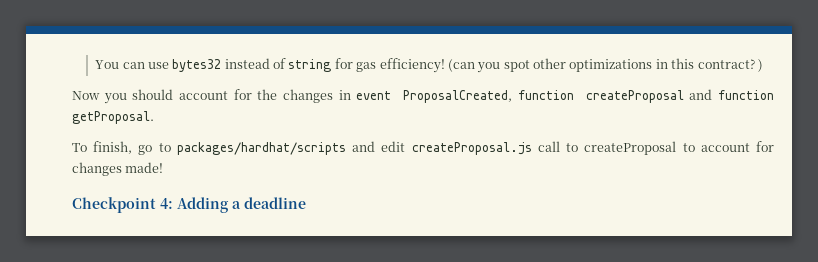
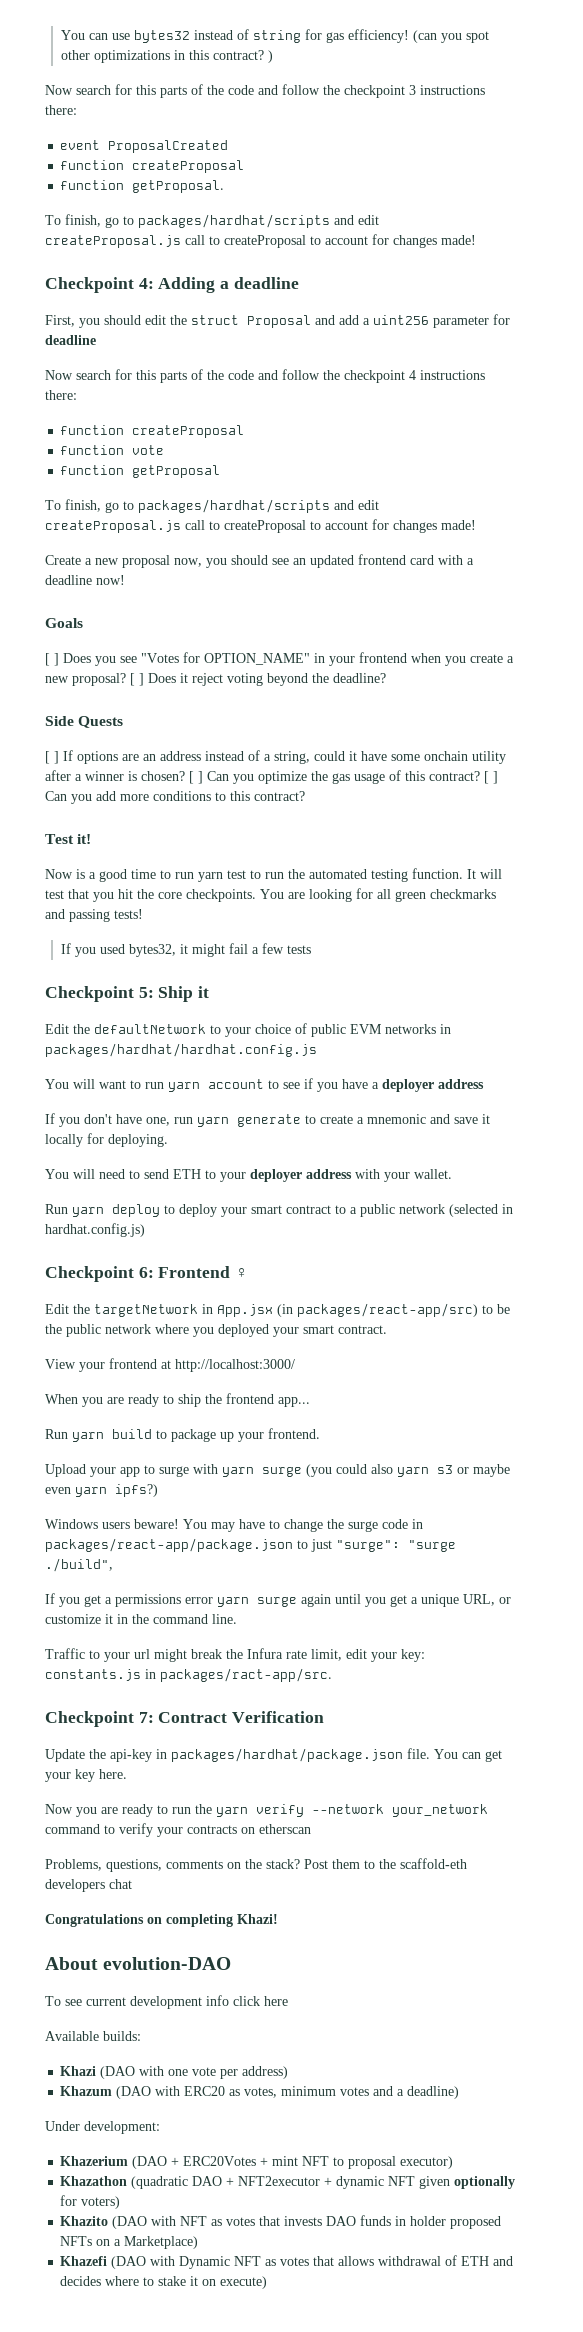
- Now you should account for the changes in event ProposalCreated, function createProposal and function getProposal.
+ Now search for this parts of the code and follow the checkpoint 3 instructions there:
+ event ProposalCreated
+ function createProposal
+ function getProposal.
+ First, you should edit the struct Proposal and add a uint256 parameter for deadline
+ Now search for this parts of the code and follow the checkpoint 4 instructions there:
+ function createProposal
+ function vote
+ function getProposal
+ To finish, go to packages/hardhat/scripts and edit createProposal.js call to createProposal to account for changes made!
+ Create a new proposal now, you should see an updated frontend card with a deadline now!
+ Goals
+ [ ] Does you see "Votes for OPTION_NAME" in your frontend when you create a new proposal? [ ] Does it reject voting beyond the deadline?
+ Side Quests
+ [ ] If options are an address instead of a string, could it have some onchain utility after a winner is chosen? [ ] Can you optimize the gas usage of this contract? [ ] Can you add more conditions to this contract?
+ Test it!
+ Now is a good time to run yarn test to run the automated testing function. It will test that you hit the core checkpoints. You are looking for all green checkmarks and passing tests!
+ If you used bytes32, it might fail a few tests
+ Checkpoint 5: Ship it
+ Edit the defaultNetwork to your choice of public EVM networks in packages/hardhat/hardhat.config.js
+ You will want to run yarn account to see if you have a deployer address
+ If you don't have one, run yarn generate to create a mnemonic and save it locally for deploying.
+ You will need to send ETH to your deployer address with your wallet.
+ Run yarn deploy to deploy your smart contract to a public network (selected in hardhat.config.js)
+ Checkpoint 6: Frontend ♀
+ Edit the targetNetwork in App.jsx (in packages/react-app/src) to be the public network where you deployed your smart contract.
+ View your frontend at http://localhost:3000/
+ When you are ready to ship the frontend app...
+ Run yarn build to package up your frontend.
+ Upload your app to surge with yarn surge (you could also yarn s3 or maybe even yarn ipfs?)
+ Windows users beware! You may have to change the surge code in packages/react-app/package.json to just "surge": "surge ./build",
+ If you get a permissions error yarn surge again until you get a unique URL, or customize it in the command line.
+ Traffic to your url might break the Infura rate limit, edit your key: constants.js in packages/ract-app/src.
+ Checkpoint 7: Contract Verification
+ Update the api-key in packages/hardhat/package.json file. You can get your key here.
+ Now you are ready to run the yarn verify --network your_network command to verify your contracts on etherscan
+ Problems, questions, comments on the stack? Post them to the scaffold-eth developers chat
+ Congratulations on completing Khazi!
+ About evolution-DAO
+ To see current development info click here
+ Available builds:
+ Khazi (DAO with one vote per address)
+ Khazum (DAO with ERC20 as votes, minimum votes and a deadline)
+ Under development:
+ Khazerium (DAO + ERC20Votes + mint NFT to proposal executor)
+ Khazathon (quadratic DAO + NFT2executor + dynamic NFT given optionally for voters)
+ Khazito (DAO with NFT as votes that invests DAO funds in holder proposed NFTs on a Marketplace)
+ Khazefi (DAO with Dynamic NFT as votes that allows withdrawal of ETH and decides where to stake it on execute)

